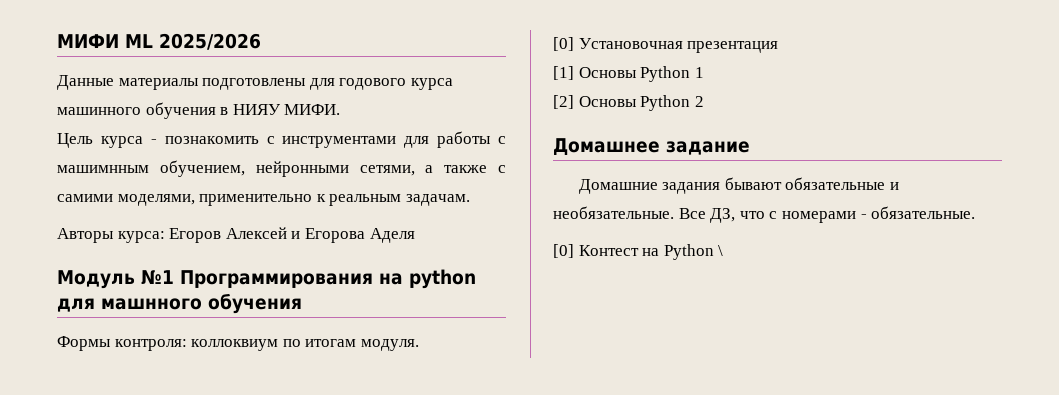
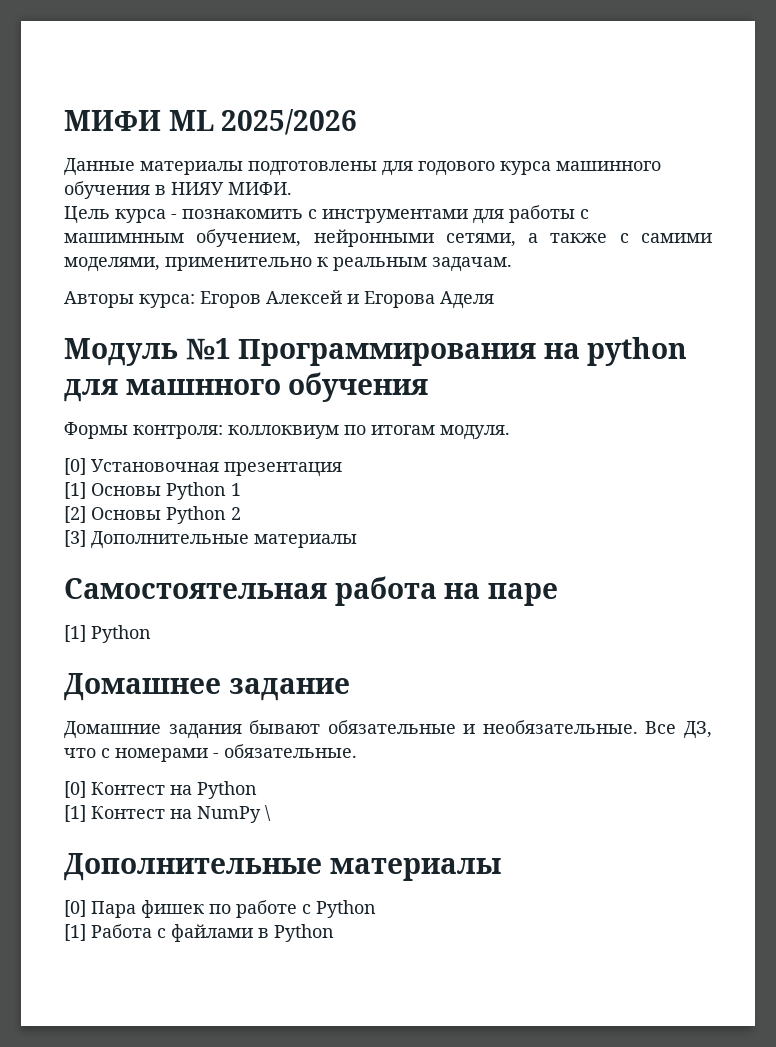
+ [3] Дополнительные материалы
+ Самостоятельная работа на паре
+ [1] Python
- [0] Контест на Python \
+ [0] Контест на Python
+ [1] Контест на NumPy \
+ Дополнительные материалы
+ [0] Пара фишек по работе с Python
+ [1] Работа с файлами в Python

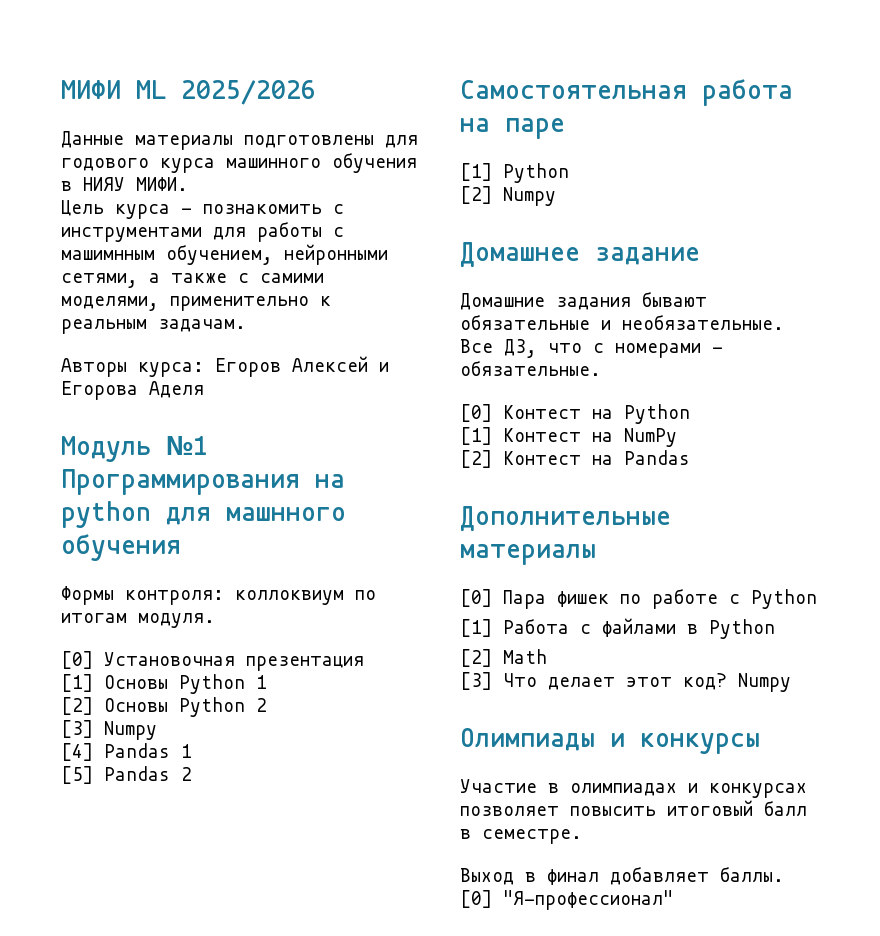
- [3] Дополнительные материалы
+ [3] Numpy
+ [4] Pandas 1
+ [5] Pandas 2
+ [2] Numpy
- [1] Контест на NumPy \
+ [1] Контест на NumPy
+ [2] Контест на Pandas
+ [2] Math
+ [3] Что делает этот код? Numpy
+ Олимпиады и конкурсы
+ Участие в олимпиадах и конкурсах позволяет повысить итоговый балл в семестре.
+ Выход в финал добавляет баллы. [0] "Я-профессионал"

